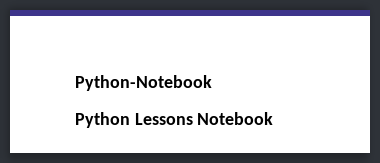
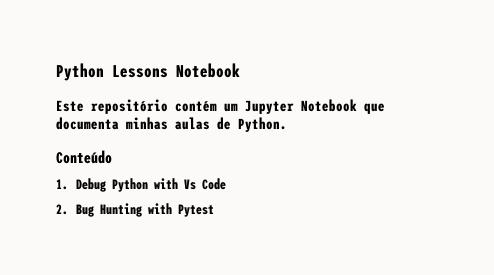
- Python-Notebook
+ Este repositório contém um Jupyter Notebook que documenta minhas aulas de Python.
+ Conteúdo
+ 1. Debug Python with Vs Code
+ 2. Bug Hunting with Pytest

